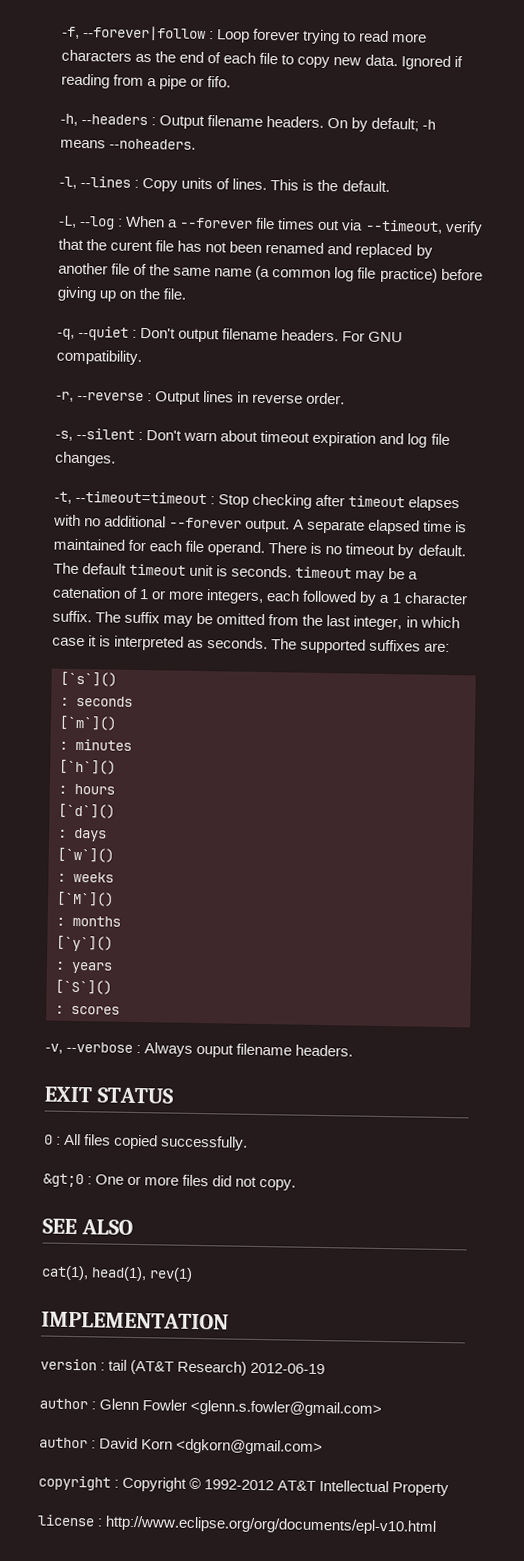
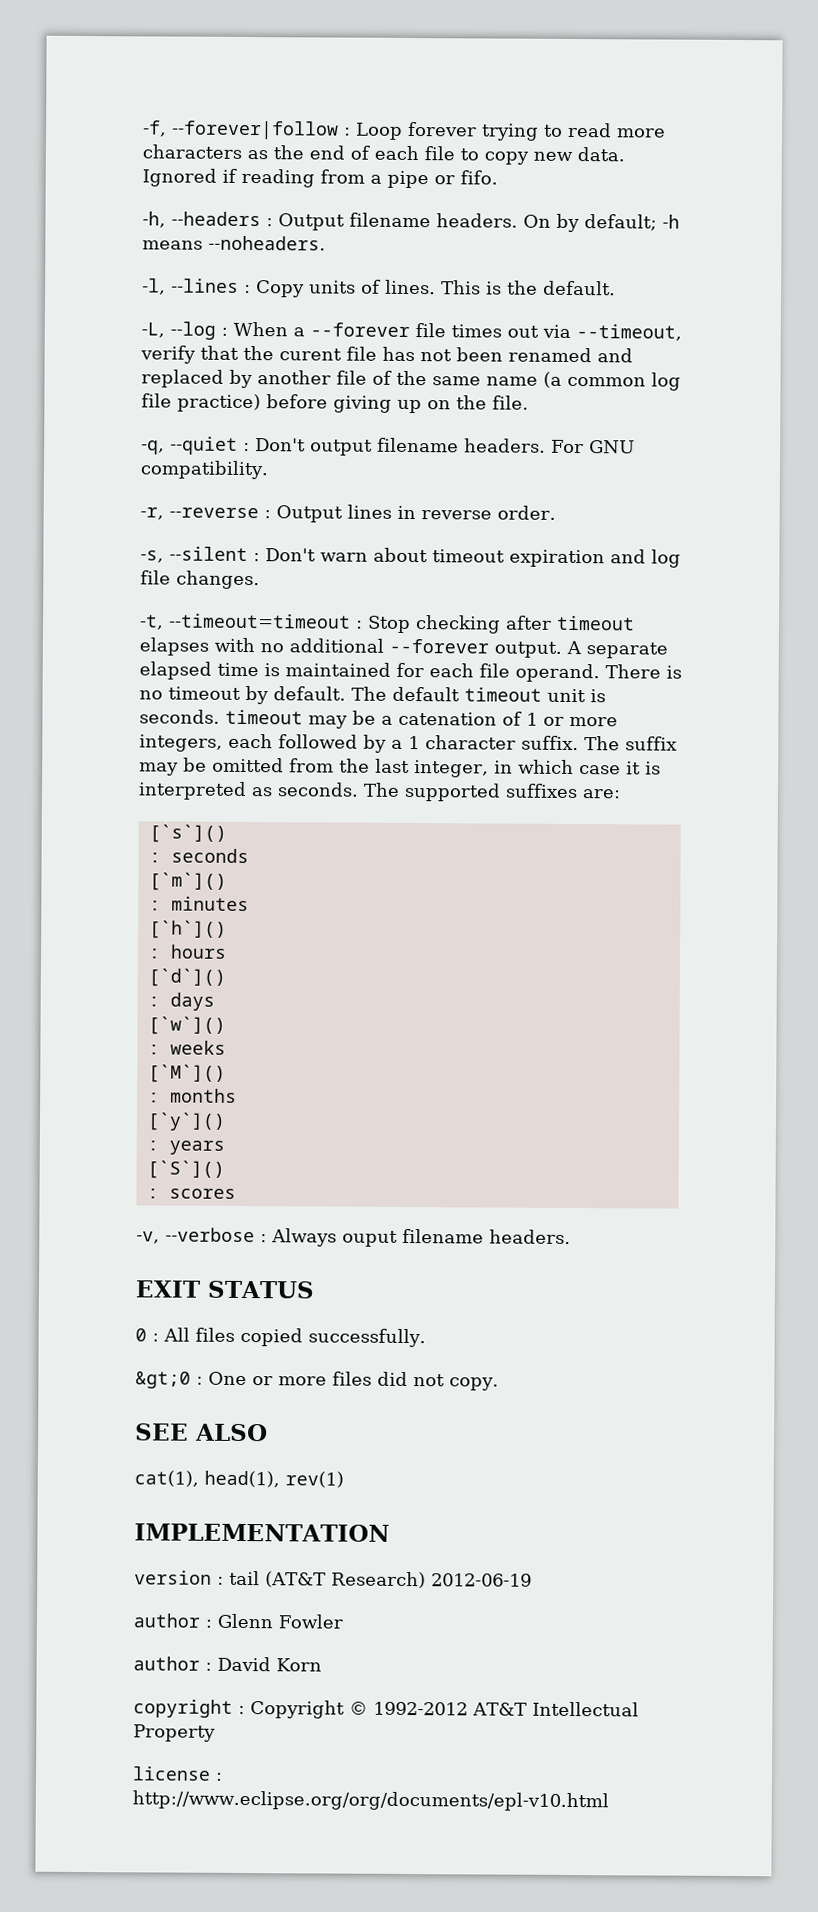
- author : Glenn Fowler <glenn.s.fowler@gmail.com>
+ author : Glenn Fowler
- author : David Korn <dgkorn@gmail.com>
+ author : David Korn

